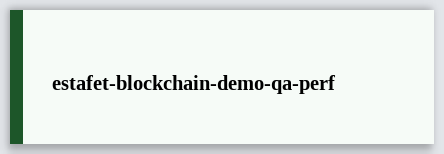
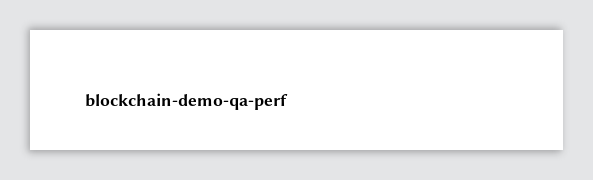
- estafet-blockchain-demo-qa-perf
+ blockchain-demo-qa-perf

